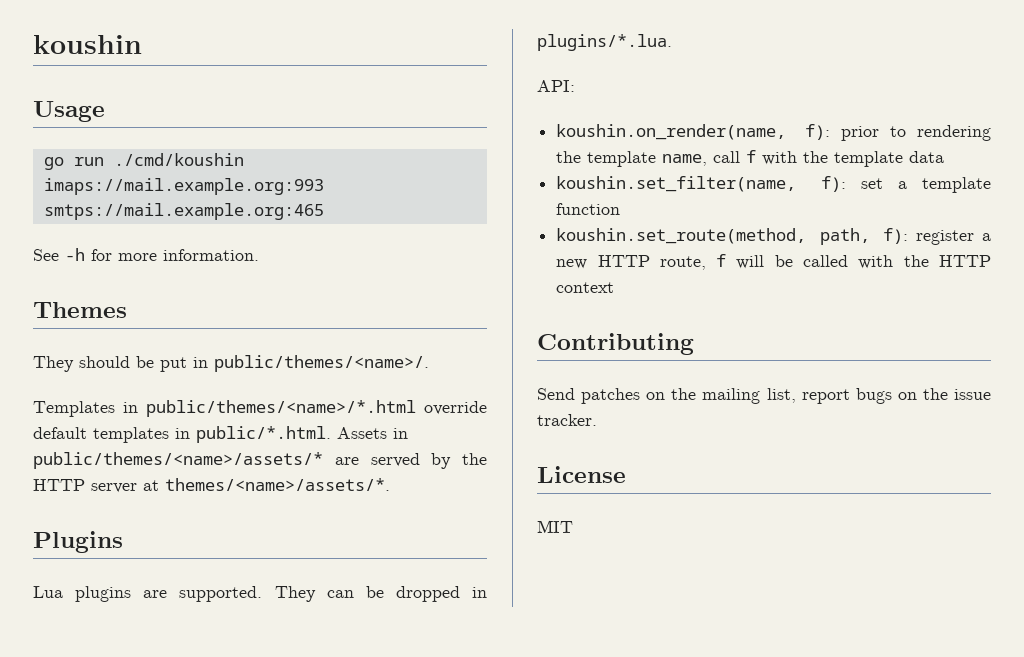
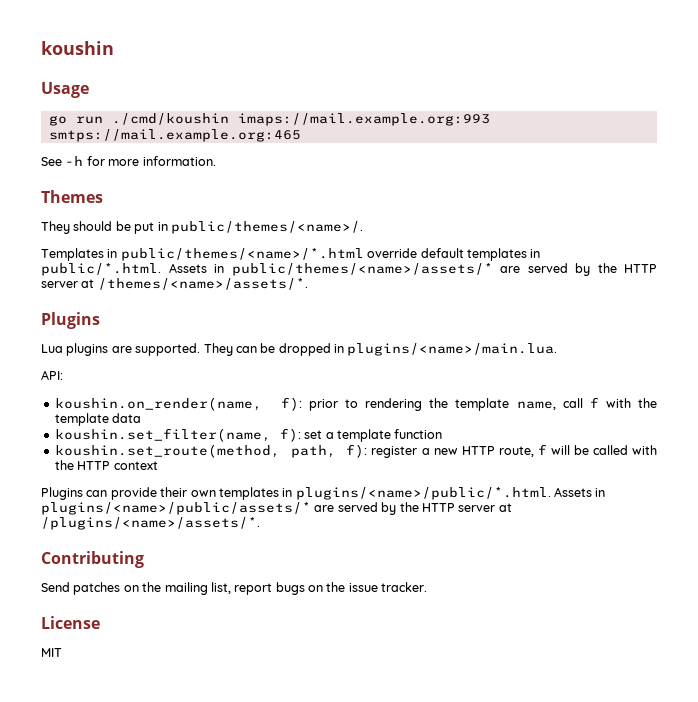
- Templates in public/themes/<name>/*.html override default templates in public/*.html. Assets in public/themes/<name>/assets/* are served by the HTTP server at themes/<name>/assets/*.
+ Templates in public/themes/<name>/*.html override default templates in public/*.html. Assets in public/themes/<name>/assets/* are served by the HTTP server at /themes/<name>/assets/*.
- They can be dropped in plugins/*.lua.
+ They can be dropped in plugins/<name>/main.lua.
+ Plugins can provide their own templates in plugins/<name>/public/*.html. Assets in plugins/<name>/public/assets/* are served by the HTTP server at /plugins/<name>/assets/*.

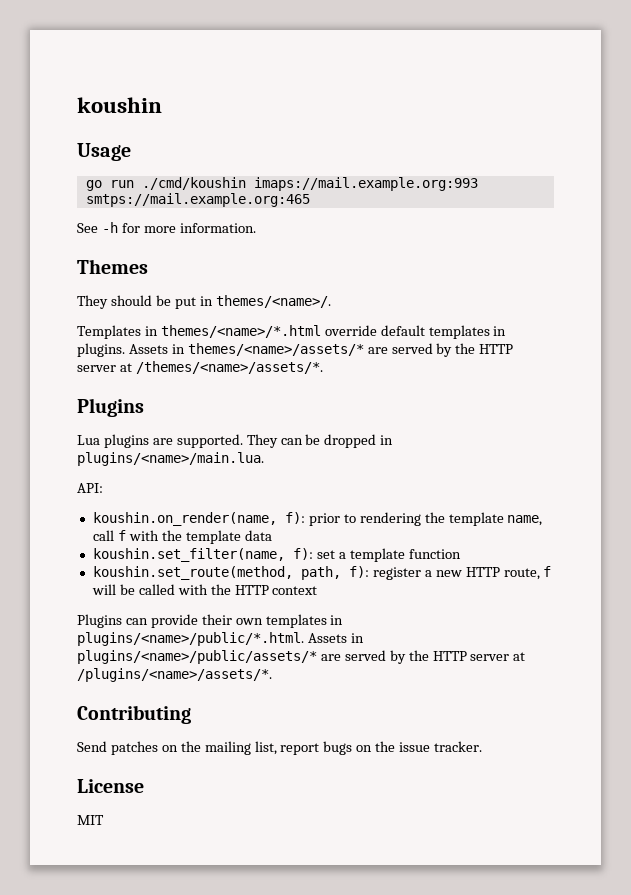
- They should be put in public/themes/<name>/.
+ They should be put in themes/<name>/.
- Templates in public/themes/<name>/*.html override default templates in public/*.html. Assets in public/themes/<name>/assets/* are served by the HTTP server at /themes/<name>/assets/*.
+ Templates in themes/<name>/*.html override default templates in plugins. Assets in themes/<name>/assets/* are served by the HTTP server at /themes/<name>/assets/*.

